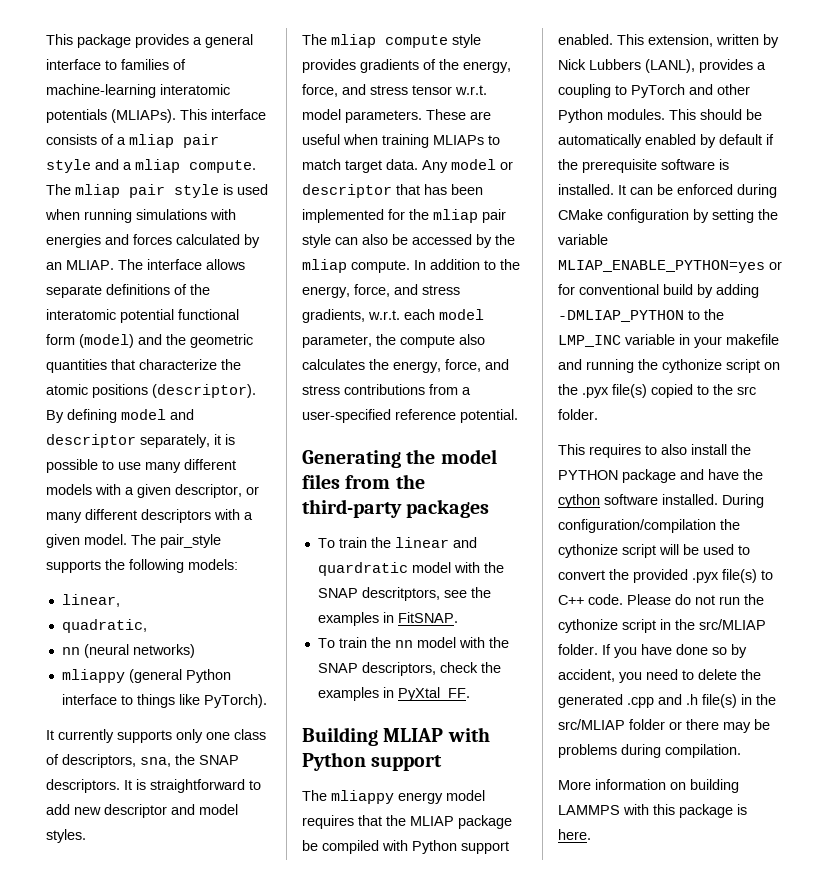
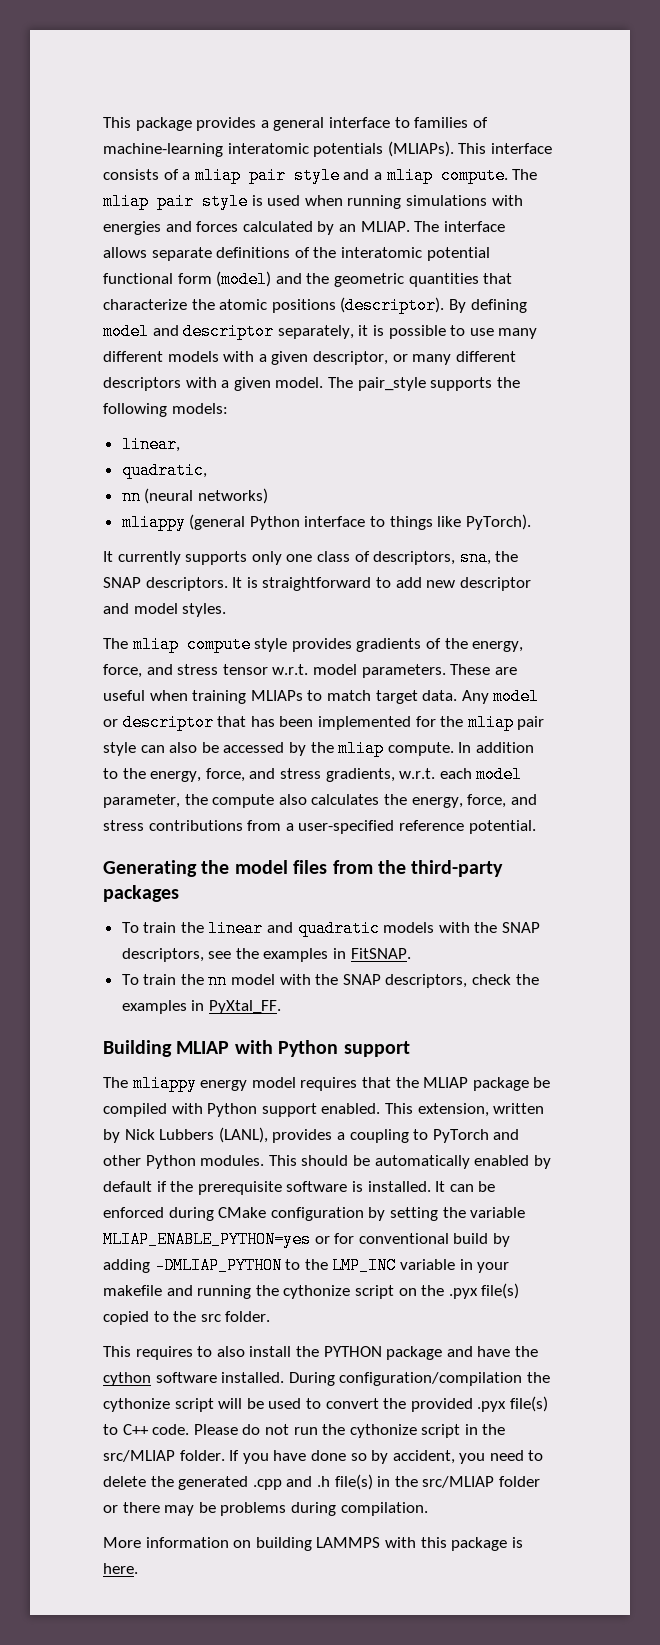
- To train the linear and quardratic model with the SNAP descritptors, see the examples in FitSNAP.
+ To train the linear and quadratic models with the SNAP descriptors, see the examples in FitSNAP.

